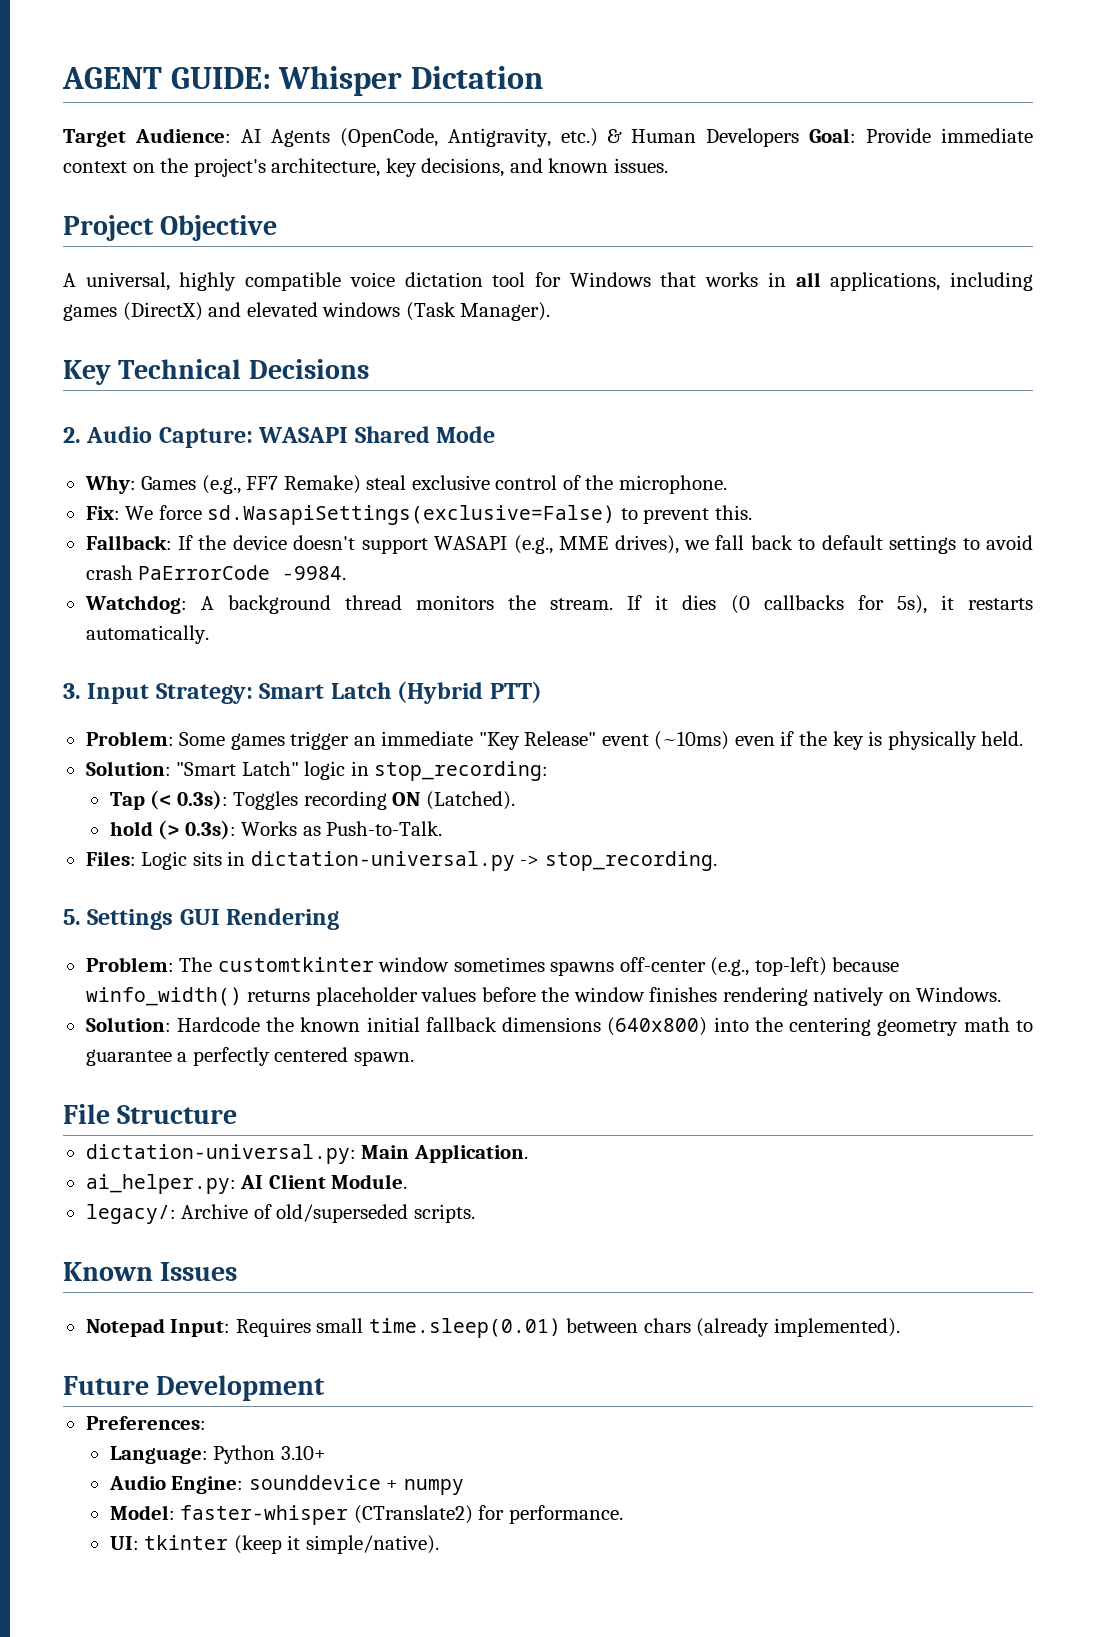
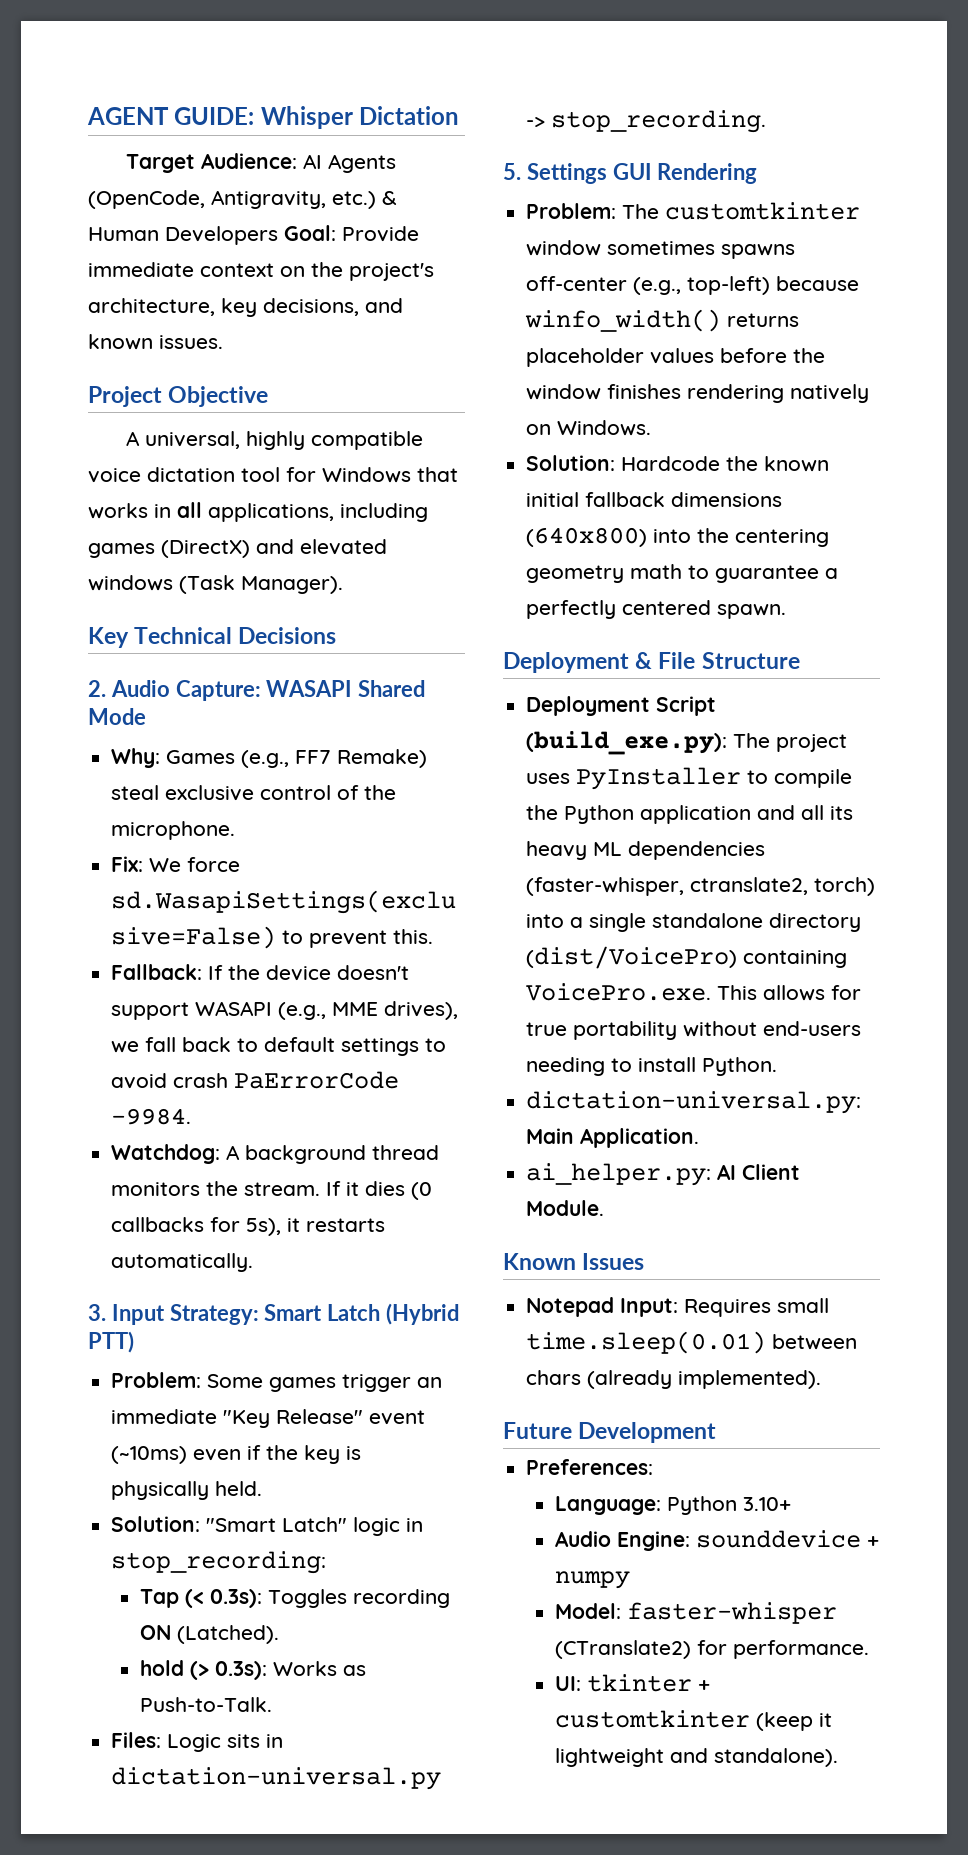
- File Structure
+ Deployment & File Structure
+ Deployment Script (build_exe.py): The project uses PyInstaller to compile the Python application and all its heavy ML dependencies (faster-whisper, ctranslate2, torch) into a single standalone directory (dist/VoicePro) containing VoicePro.exe. This allows for true portability without end-users needing to install Python.
- legacy/: Archive of old/superseded scripts.
- UI: tkinter (keep it simple/native).
+ UI: tkinter + customtkinter (keep it lightweight and standalone).

